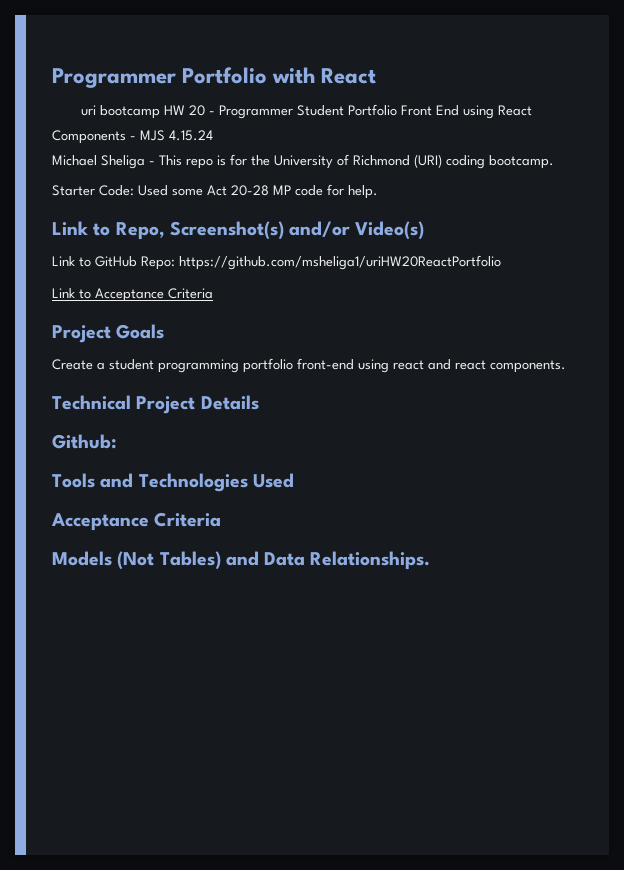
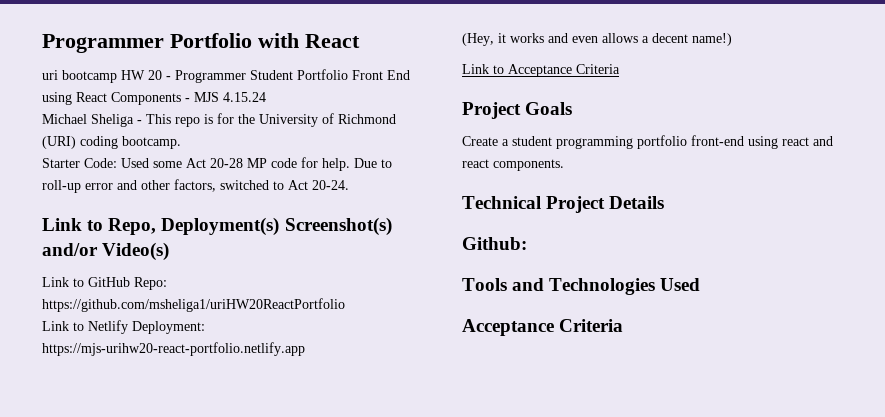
+ Due to roll-up error and other factors, switched to Act 20-24.
- Link to Repo, Screenshot(s) and/or Video(s)
+ Link to Repo, Deployment(s) Screenshot(s) and/or Video(s)
+ Link to Netlify Deployment: https://mjs-urihw20-react-portfolio.netlify.app
+ (Hey, it works and even allows a decent name!)
- Models (Not Tables) and Data Relationships.

